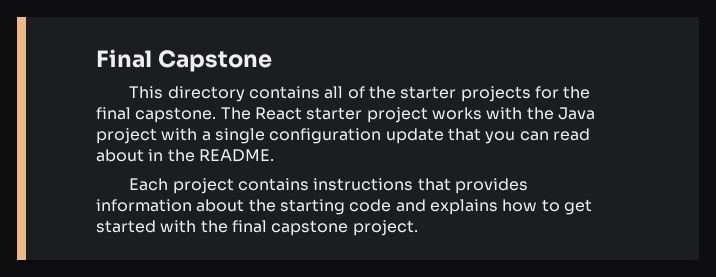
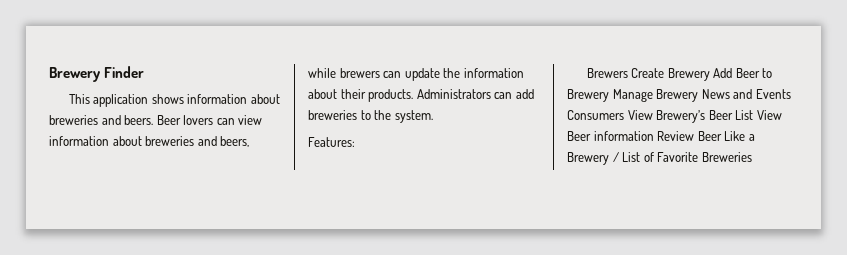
- Final Capstone
+ Brewery Finder
- This directory contains all of the starter projects for the final capstone. The React starter project works with the Java project with a single configuration update that you can read about in the README.
- Each project contains instructions that provides information about the starting code and explains how to get started with the final capstone project.
+ This application shows information about breweries and beers. Beer lovers can view information about breweries and beers, while brewers can update the information about their products. Administrators can add breweries to the system.
+ Features:
+ Brewers Create Brewery Add Beer to Brewery Manage Brewery News and Events Consumers View Brewery’s Beer List View Beer information Review Beer Like a Brewery / List of Favorite Breweries

